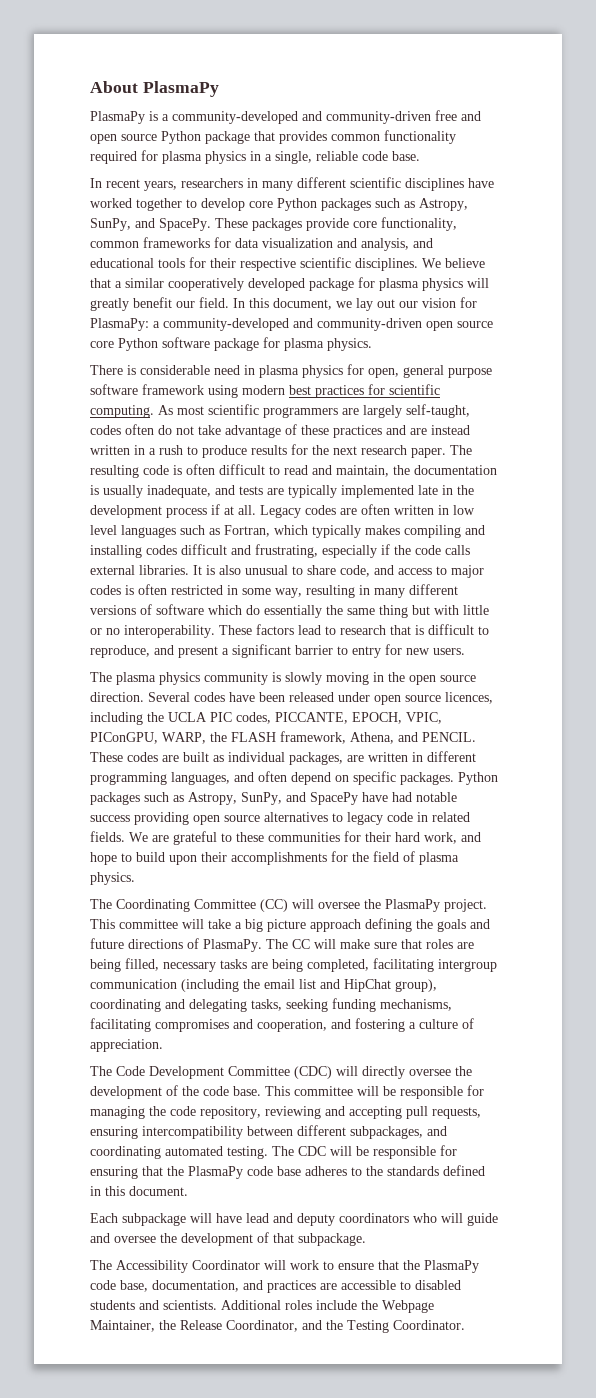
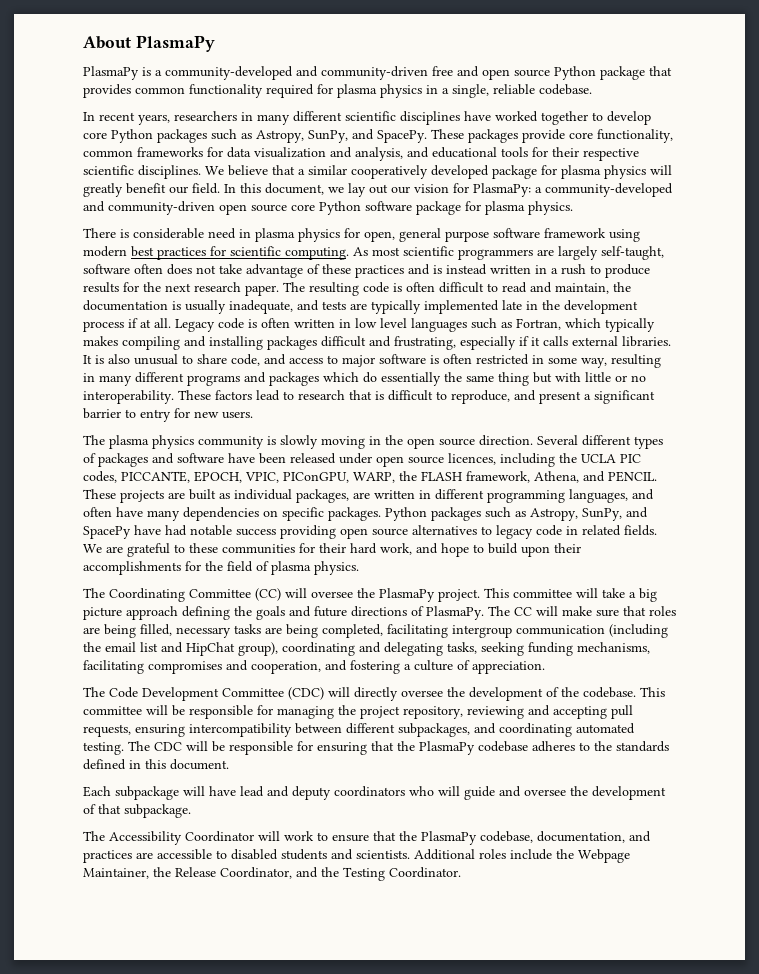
- PlasmaPy is a community-developed and community-driven free and open source Python package that provides common functionality required for plasma physics in a single, reliable code base.
+ PlasmaPy is a community-developed and community-driven free and open source Python package that provides common functionality required for plasma physics in a single, reliable codebase.
- As most scientific programmers are largely self-taught, codes often do not take advantage of these practices and are instead written in a rush to produce results for the next research paper.
+ As most scientific programmers are largely self-taught, software often does not take advantage of these practices and is instead written in a rush to produce results for the next research paper.
- Legacy codes are often written in low level languages such as Fortran, which typically makes compiling and installing codes difficult and frustrating, especially if the code calls external libraries.
+ Legacy code is often written in low level languages such as Fortran, which typically makes compiling and installing packages difficult and frustrating, especially if it calls external libraries.
- It is also unusual to share code, and access to major codes is often restricted in some way, resulting in many different versions of software which do essentially the same thing but with little or no interoperability.
+ It is also unusual to share code, and access to major software is often restricted in some way, resulting in many different programs and packages which do essentially the same thing but with little or no interoperability.
- Several codes have been released under open source licences, including the UCLA PIC codes, PICCANTE, EPOCH, VPIC, PIConGPU, WARP, the FLASH framework, Athena, and PENCIL.
+ Several different types of packages and software have been released under open source licences, including the UCLA PIC codes, PICCANTE, EPOCH, VPIC, PIConGPU, WARP, the FLASH framework, Athena, and PENCIL.
- These codes are built as individual packages, are written in different programming languages, and often depend on specific packages.
+ These projects are built as individual packages, are written in different programming languages, and often have many dependencies on specific packages.
- The Code Development Committee (CDC) will directly oversee the development of the code base.
+ The Code Development Committee (CDC) will directly oversee the development of the codebase.
- This committee will be responsible for managing the code repository, reviewing and accepting pull requests, ensuring intercompatibility between different subpackages, and coordinating automated testing.
+ This committee will be responsible for managing the project repository, reviewing and accepting pull requests, ensuring intercompatibility between different subpackages, and coordinating automated testing.
- The CDC will be responsible for ensuring that the PlasmaPy code base adheres to the standards defined in this document.
+ The CDC will be responsible for ensuring that the PlasmaPy codebase adheres to the standards defined in this document.
- The Accessibility Coordinator will work to ensure that the PlasmaPy code base, documentation, and practices are accessible to disabled students and scientists.
+ The Accessibility Coordinator will work to ensure that the PlasmaPy codebase, documentation, and practices are accessible to disabled students and scientists.

